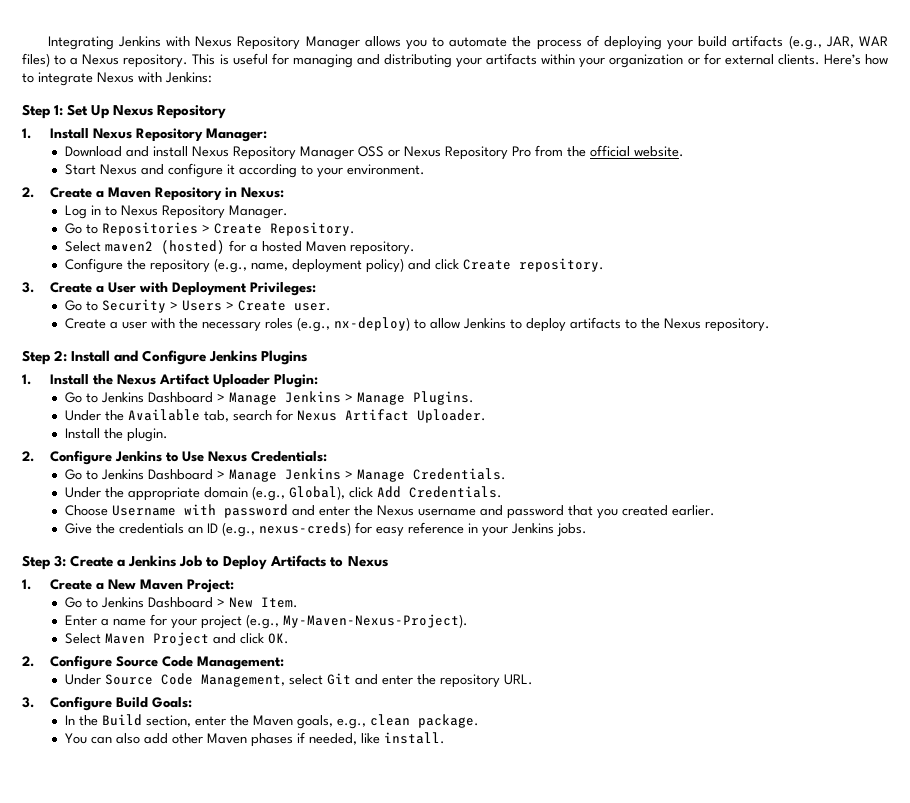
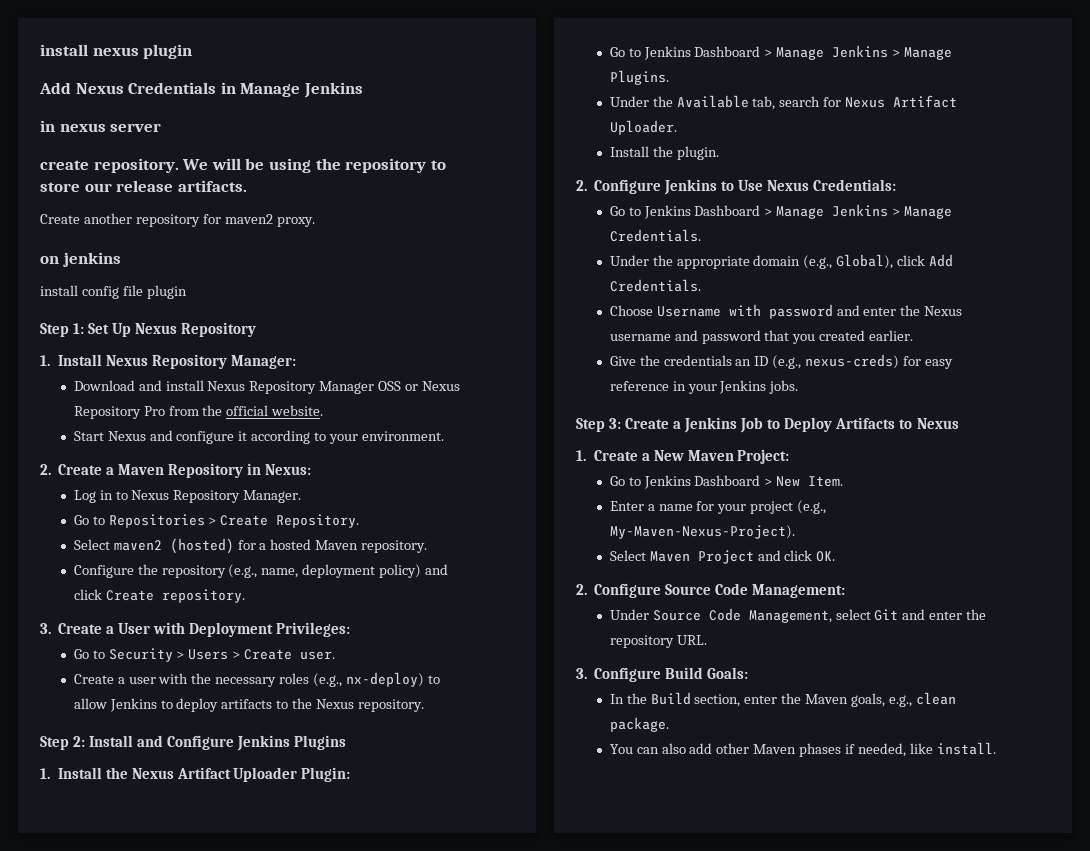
- Integrating Jenkins with Nexus Repository Manager allows you to automate the process of deploying your build artifacts (e.g., JAR, WAR files) to a Nexus repository. This is useful for managing and distributing your artifacts within your organization or for external clients. Here’s how to integrate Nexus with Jenkins:
+ install nexus plugin
+ Add Nexus Credentials in Manage Jenkins
+ in nexus server
+ create repository. We will be using the repository to store our release artifacts.
+ Create another repository for maven2 proxy.
+ on jenkins
+ install config file plugin

